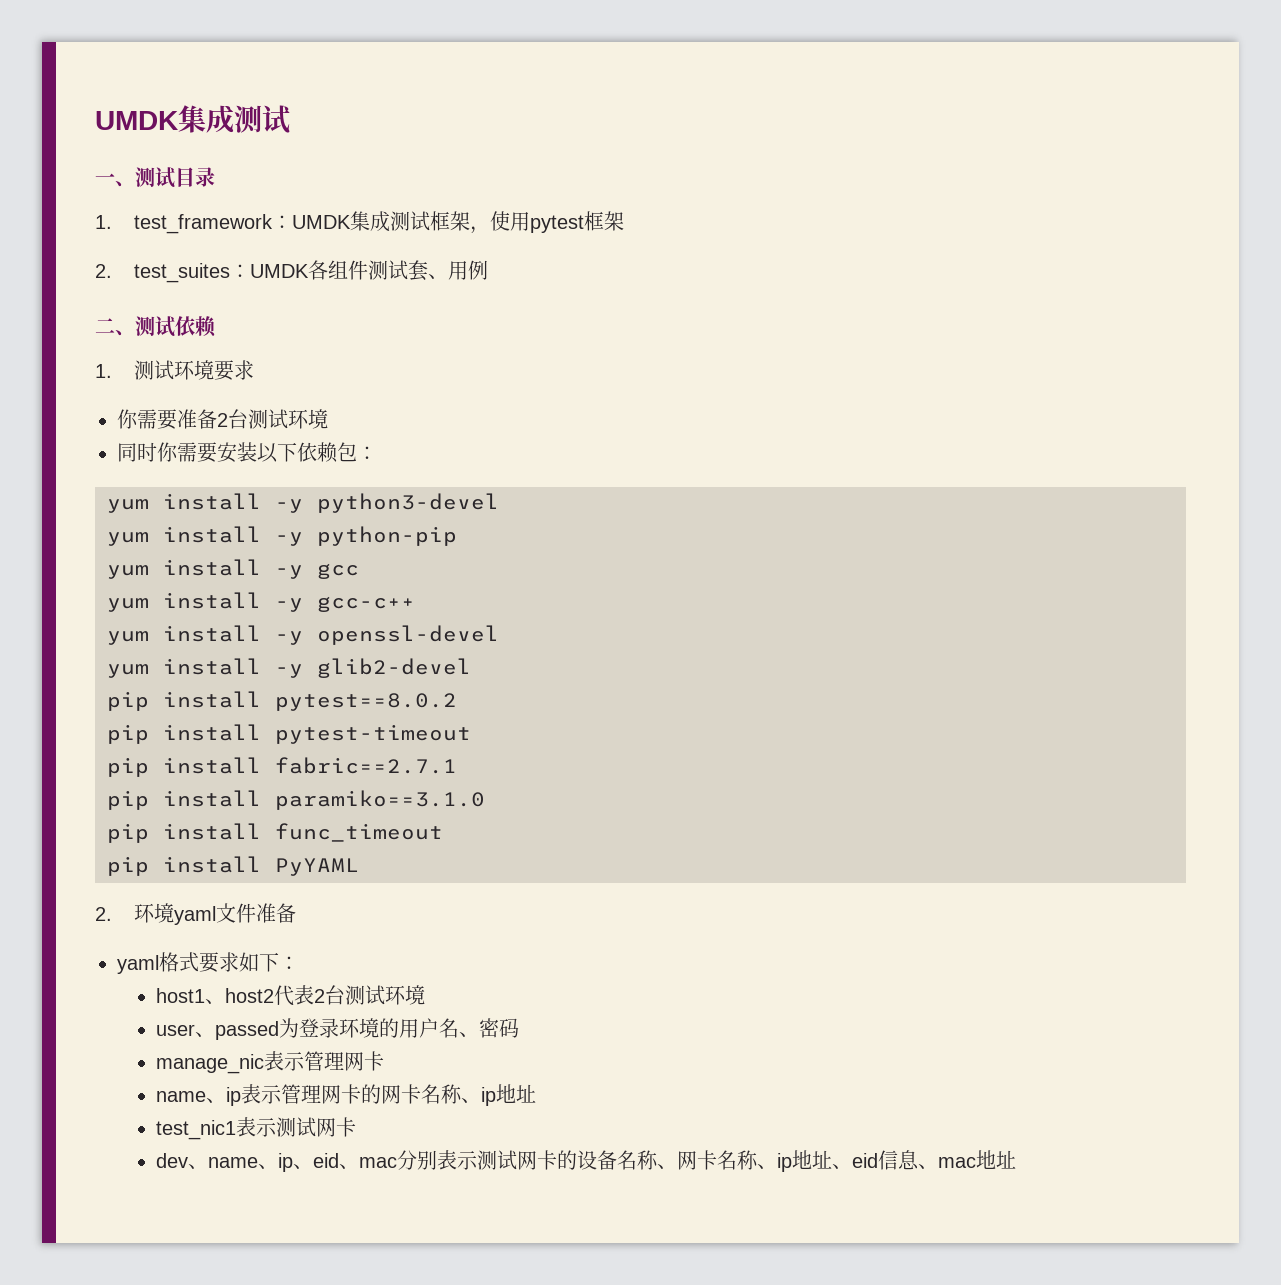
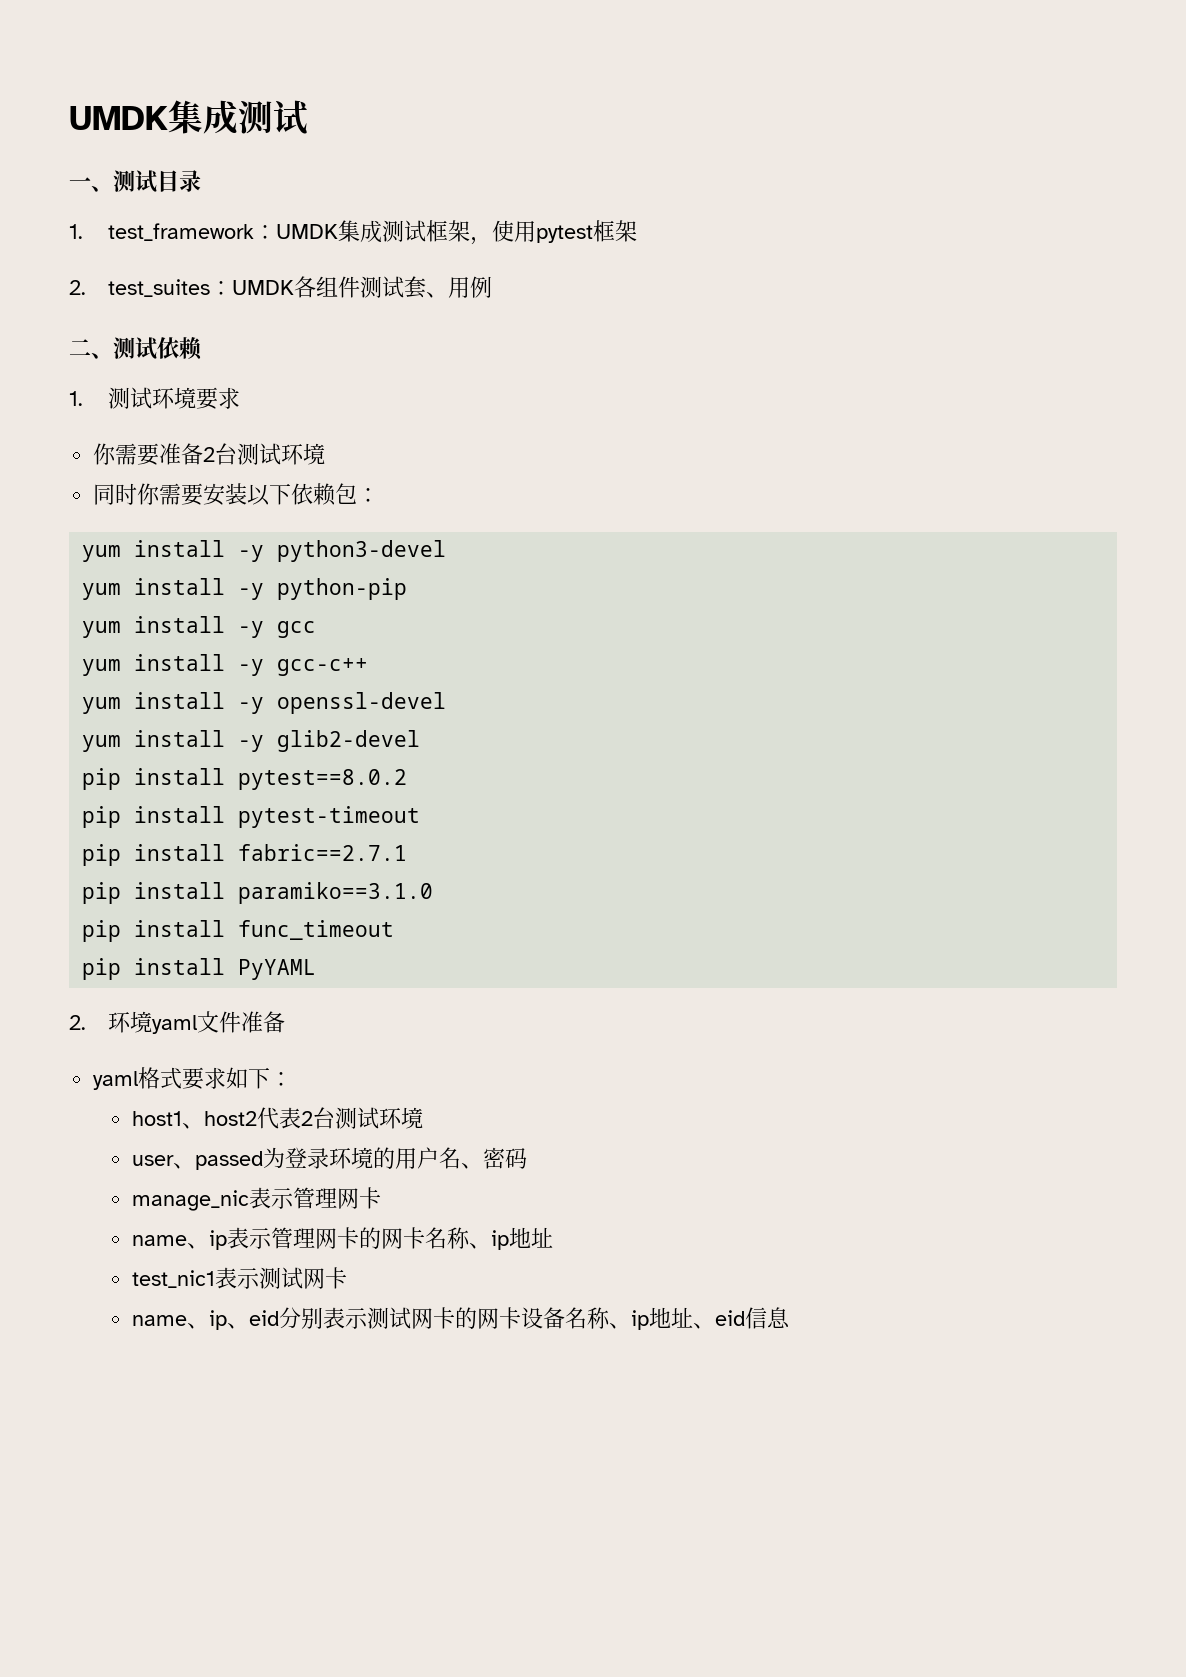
- dev、name、ip、eid、mac分别表示测试网卡的设备名称、网卡名称、ip地址、eid信息、mac地址
+ name、ip、eid分别表示测试网卡的网卡设备名称、ip地址、eid信息

